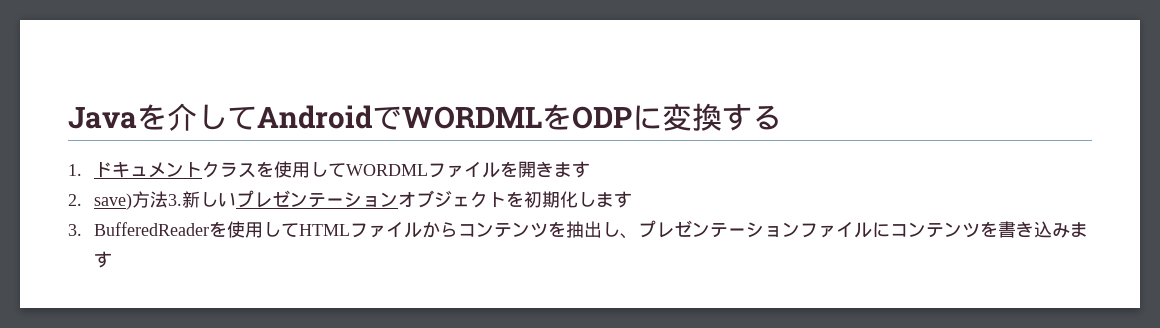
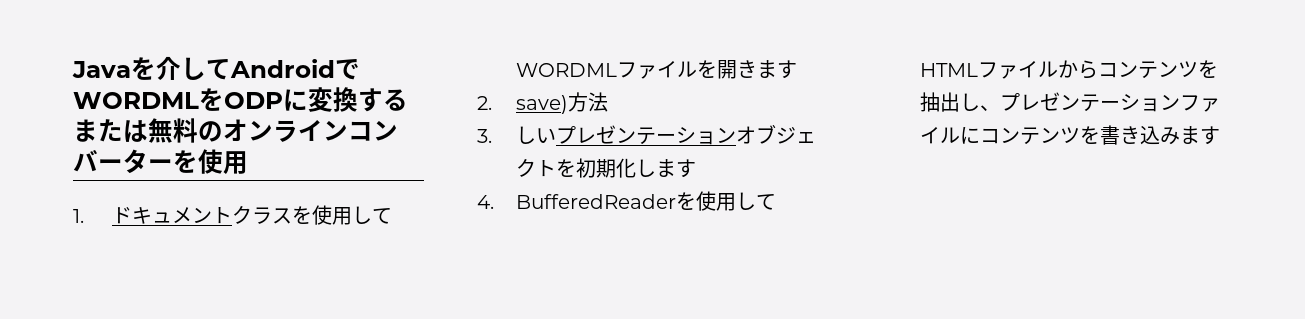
- Javaを介してAndroidでWORDMLをODPに変換する
+ Javaを介してAndroidでWORDMLをODPに変換するまたは無料のオンラインコンバーターを使用
- 2. save)方法3.新しいプレゼンテーションオブジェクトを初期化します
+ 2. save)方法
+ 3.しいプレゼンテーションオブジェクトを初期化します
- 3. BufferedReaderを使用してHTMLファイルからコンテンツを抽出し、プレゼンテーションファイルにコンテンツを書き込みます
+ 4. BufferedReaderを使用してHTMLファイルからコンテンツを抽出し、プレゼンテーションファイルにコンテンツを書き込みます

